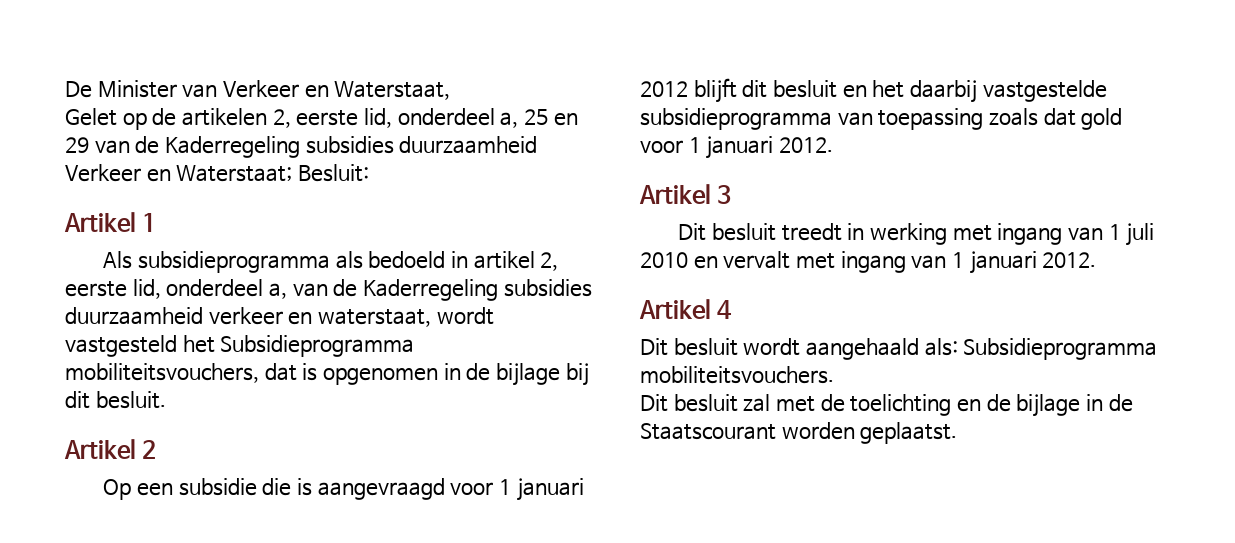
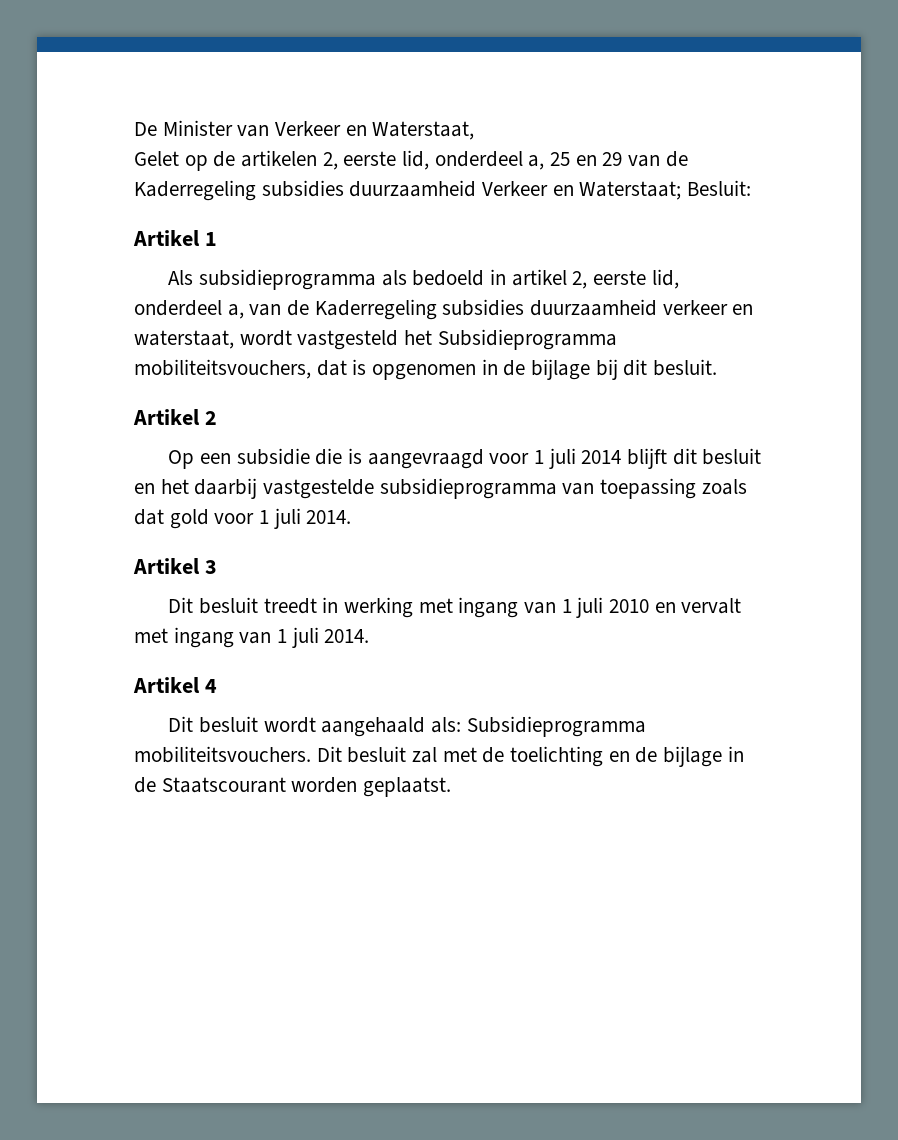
- Op een subsidie die is aangevraagd voor 1 januari 2012 blijft dit besluit en het daarbij vastgestelde subsidieprogramma van toepassing zoals dat gold voor 1 januari 2012.
+ Op een subsidie die is aangevraagd voor 1 juli 2014 blijft dit besluit en het daarbij vastgestelde subsidieprogramma van toepassing zoals dat gold voor 1 juli 2014.
- Dit besluit treedt in werking met ingang van 1 juli 2010 en vervalt met ingang van 1 januari 2012.
+ Dit besluit treedt in werking met ingang van 1 juli 2010 en vervalt met ingang van 1 juli 2014.
- Dit besluit wordt aangehaald als: Subsidieprogramma mobiliteitsvouchers.
- Dit besluit zal met de toelichting en de bijlage in de Staatscourant worden geplaatst.
+ Dit besluit wordt aangehaald als: Subsidieprogramma mobiliteitsvouchers. Dit besluit zal met de toelichting en de bijlage in de Staatscourant worden geplaatst.

